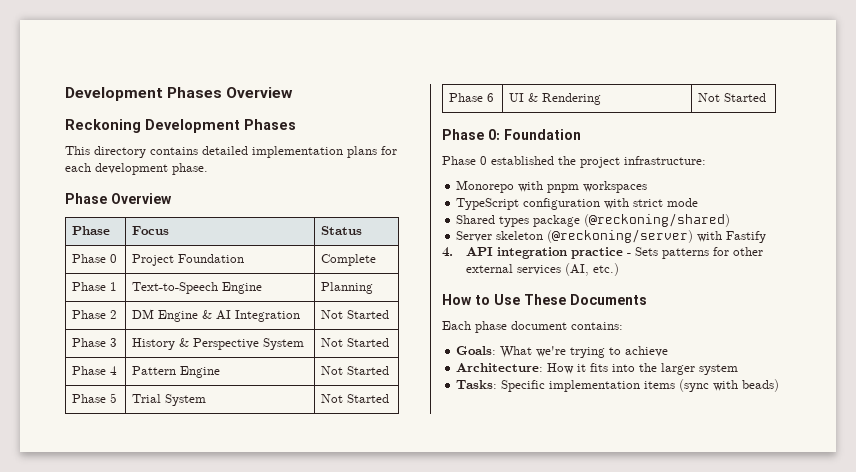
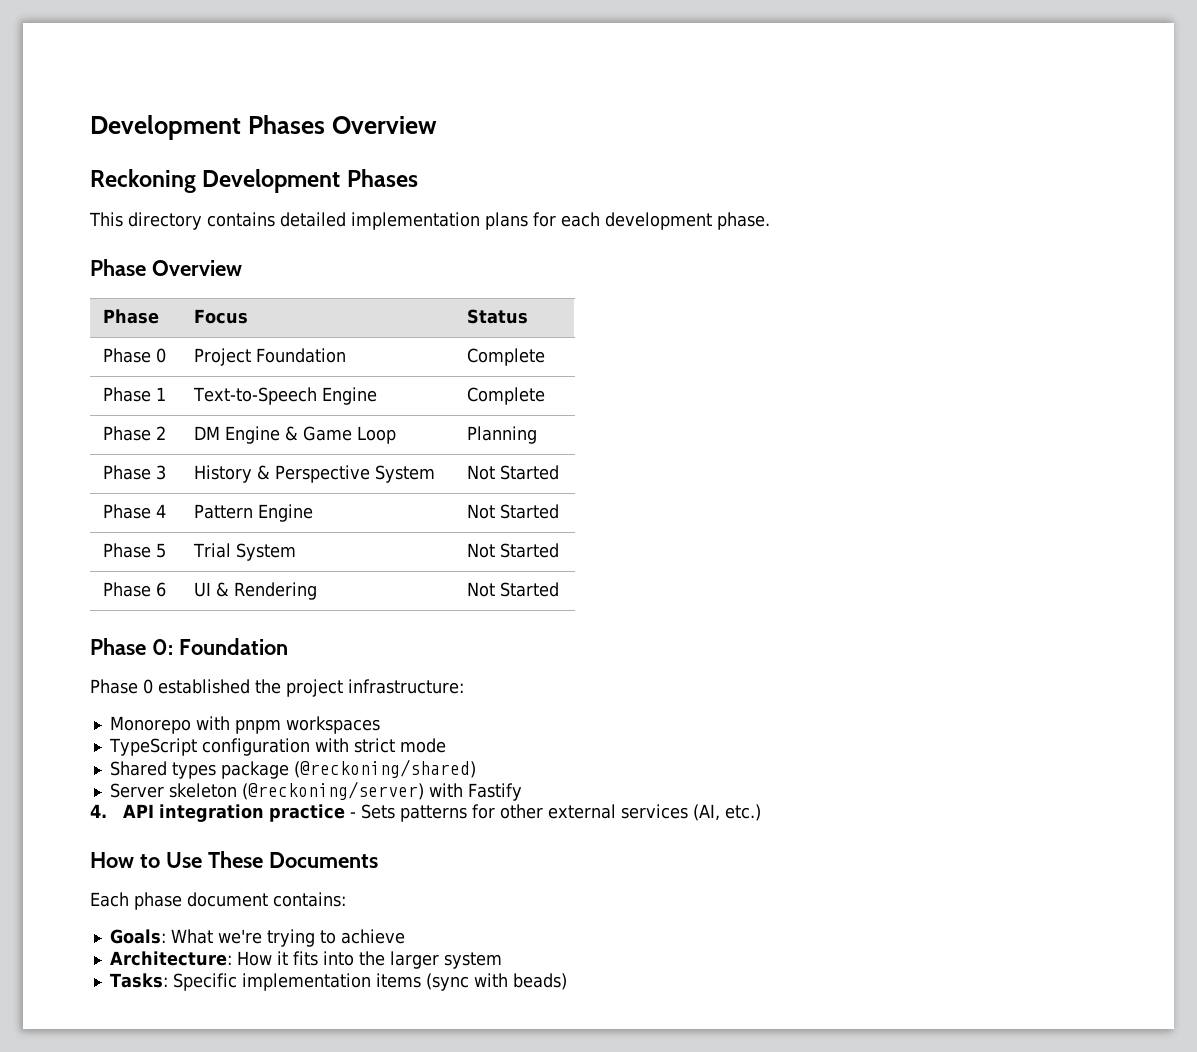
- Phase 1 | Text-to-Speech Engine | Planning
+ Phase 1 | Text-to-Speech Engine | Complete
- Phase 2 | DM Engine & AI Integration | Not Started
+ Phase 2 | DM Engine & Game Loop | Planning

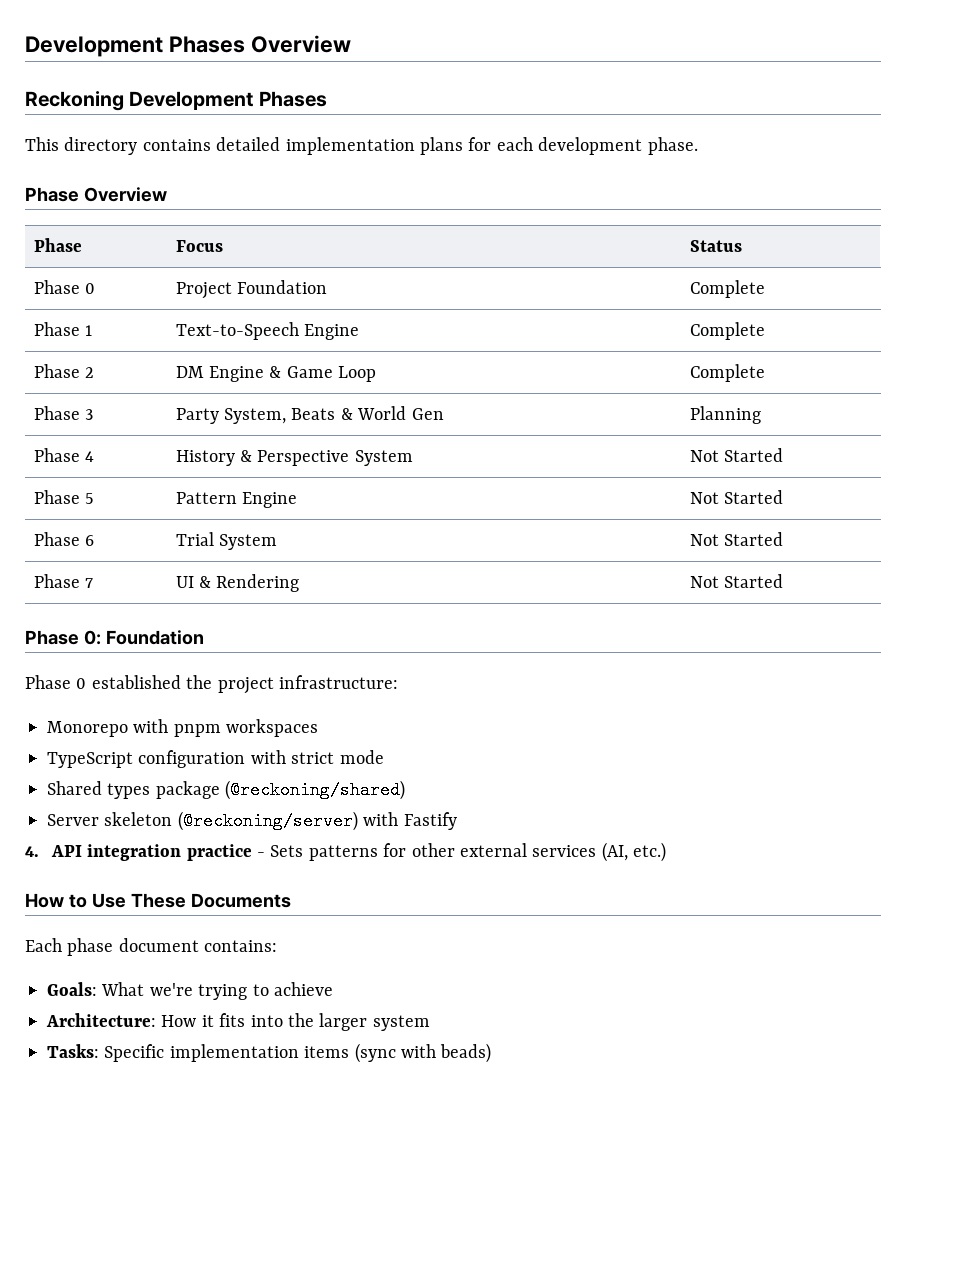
- Phase 2 | DM Engine & Game Loop | Planning
+ Phase 2 | DM Engine & Game Loop | Complete
+ Phase 3 | Party System, Beats & World Gen | Planning
- Phase 3 | History & Perspective System | Not Started
+ Phase 4 | History & Perspective System | Not Started
- Phase 4 | Pattern Engine | Not Started
+ Phase 5 | Pattern Engine | Not Started
- Phase 5 | Trial System | Not Started
+ Phase 6 | Trial System | Not Started
- Phase 6 | UI & Rendering | Not Started
+ Phase 7 | UI & Rendering | Not Started

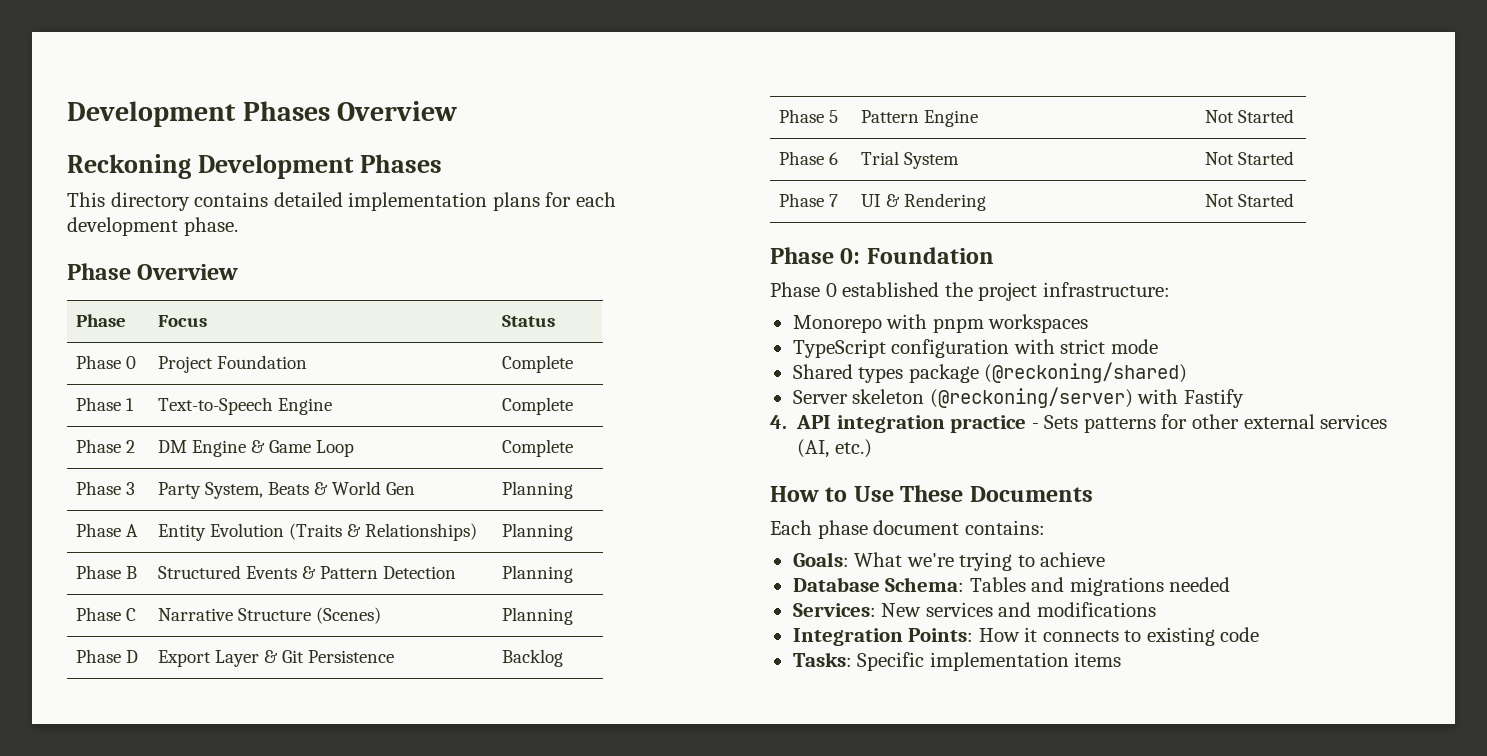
- Phase 4 | History & Perspective System | Not Started
+ Phase A | Entity Evolution (Traits & Relationships) | Planning
+ Phase B | Structured Events & Pattern Detection | Planning
+ Phase C | Narrative Structure (Scenes) | Planning
+ Phase D | Export Layer & Git Persistence | Backlog
- Architecture: How it fits into the larger system
+ Database Schema: Tables and migrations needed
+ Services: New services and modifications
+ Integration Points: How it connects to existing code
- Tasks: Specific implementation items (sync with beads)
+ Tasks: Specific implementation items

